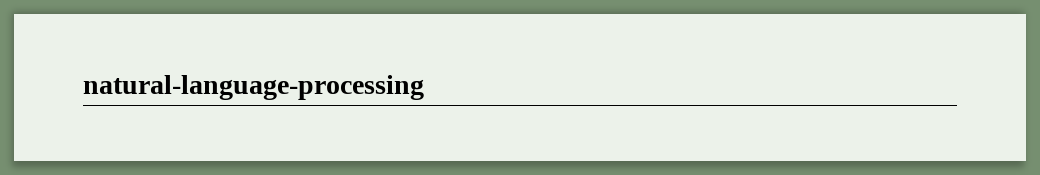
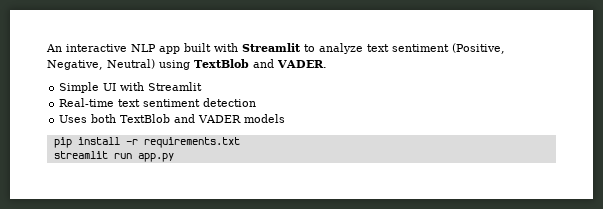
- natural-language-processing
+ An interactive NLP app built with Streamlit to analyze text sentiment (Positive, Negative, Neutral) using TextBlob and VADER.
+ Simple UI with Streamlit
+ Real-time text sentiment detection
+ Uses both TextBlob and VADER models
+ pip install -r requirements.txt
+ streamlit run app.py

